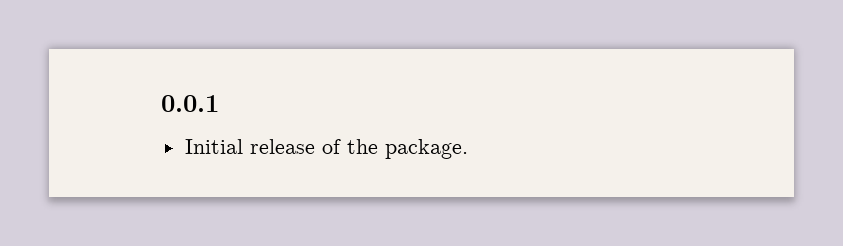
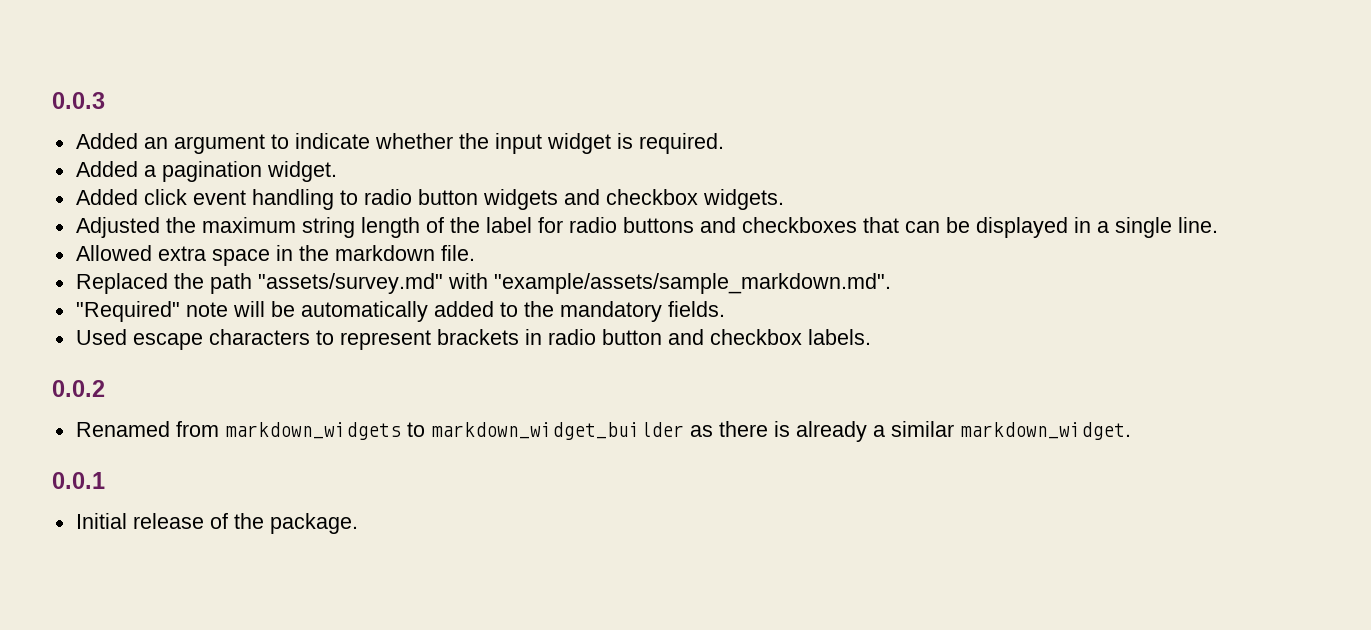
+ 0.0.3
+ Added an argument to indicate whether the input widget is required.
+ Added a pagination widget.
+ Added click event handling to radio button widgets and checkbox widgets.
+ Adjusted the maximum string length of the label for radio buttons and checkboxes that can be displayed in a single line.
+ Allowed extra space in the markdown file.
+ Replaced the path "assets/survey.md" with "example/assets/sample_markdown.md".
+ "Required" note will be automatically added to the mandatory fields.
+ Used escape characters to represent brackets in radio button and checkbox labels.
+ 0.0.2
+ Renamed from markdown_widgets to markdown_widget_builder as there is already a similar markdown_widget.

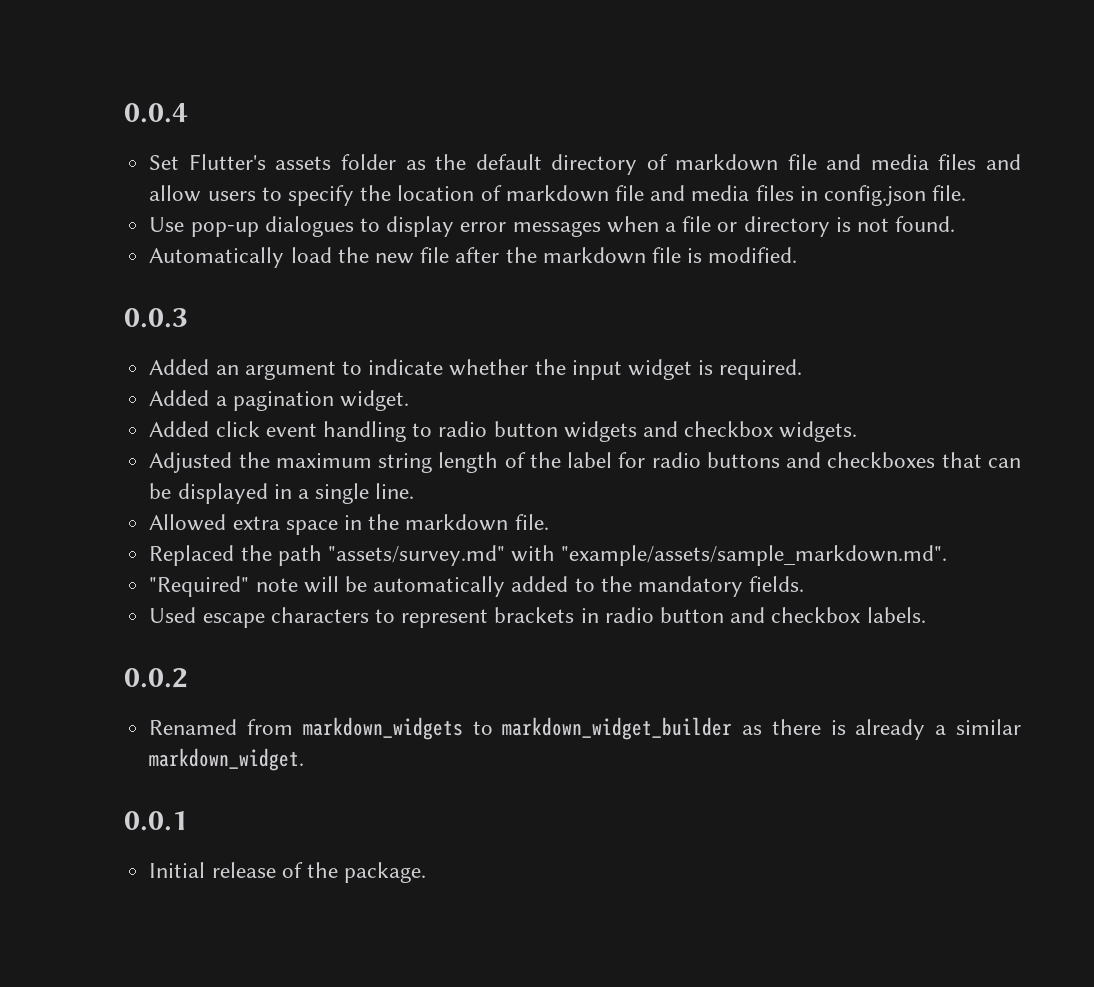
+ 0.0.4
+ Set Flutter's assets folder as the default directory of markdown file and media files and allow users to specify the location of markdown file and media files in config.json file.
+ Use pop-up dialogues to display error messages when a file or directory is not found.
+ Automatically load the new file after the markdown file is modified.

